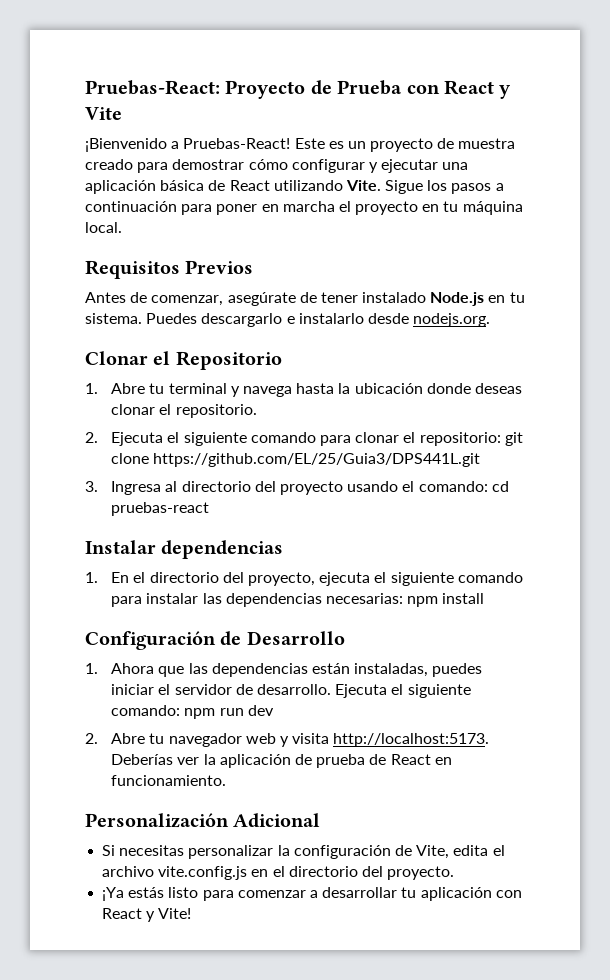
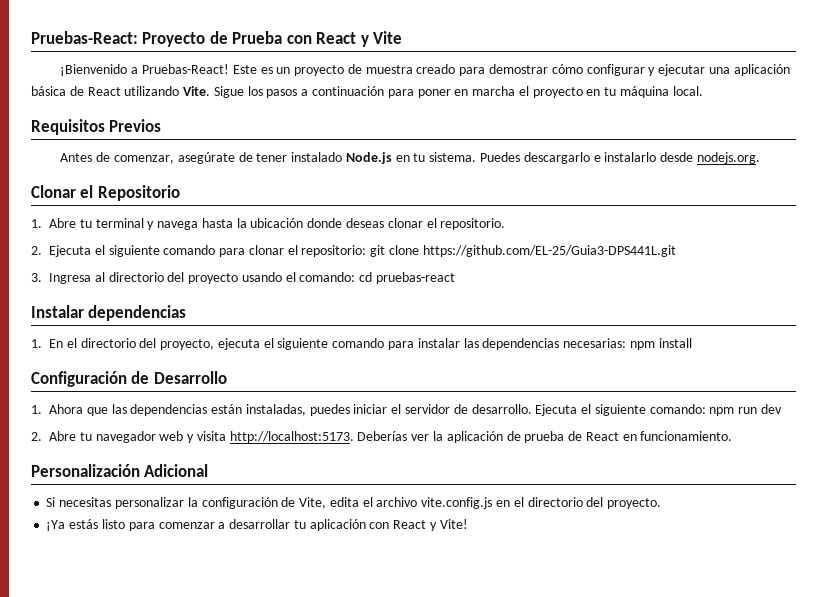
- 2. Ejecuta el siguiente comando para clonar el repositorio: git clone https://github.com/EL/25/Guia3/DPS441L.git
+ 2. Ejecuta el siguiente comando para clonar el repositorio: git clone https://github.com/EL-25/Guia3-DPS441L.git

